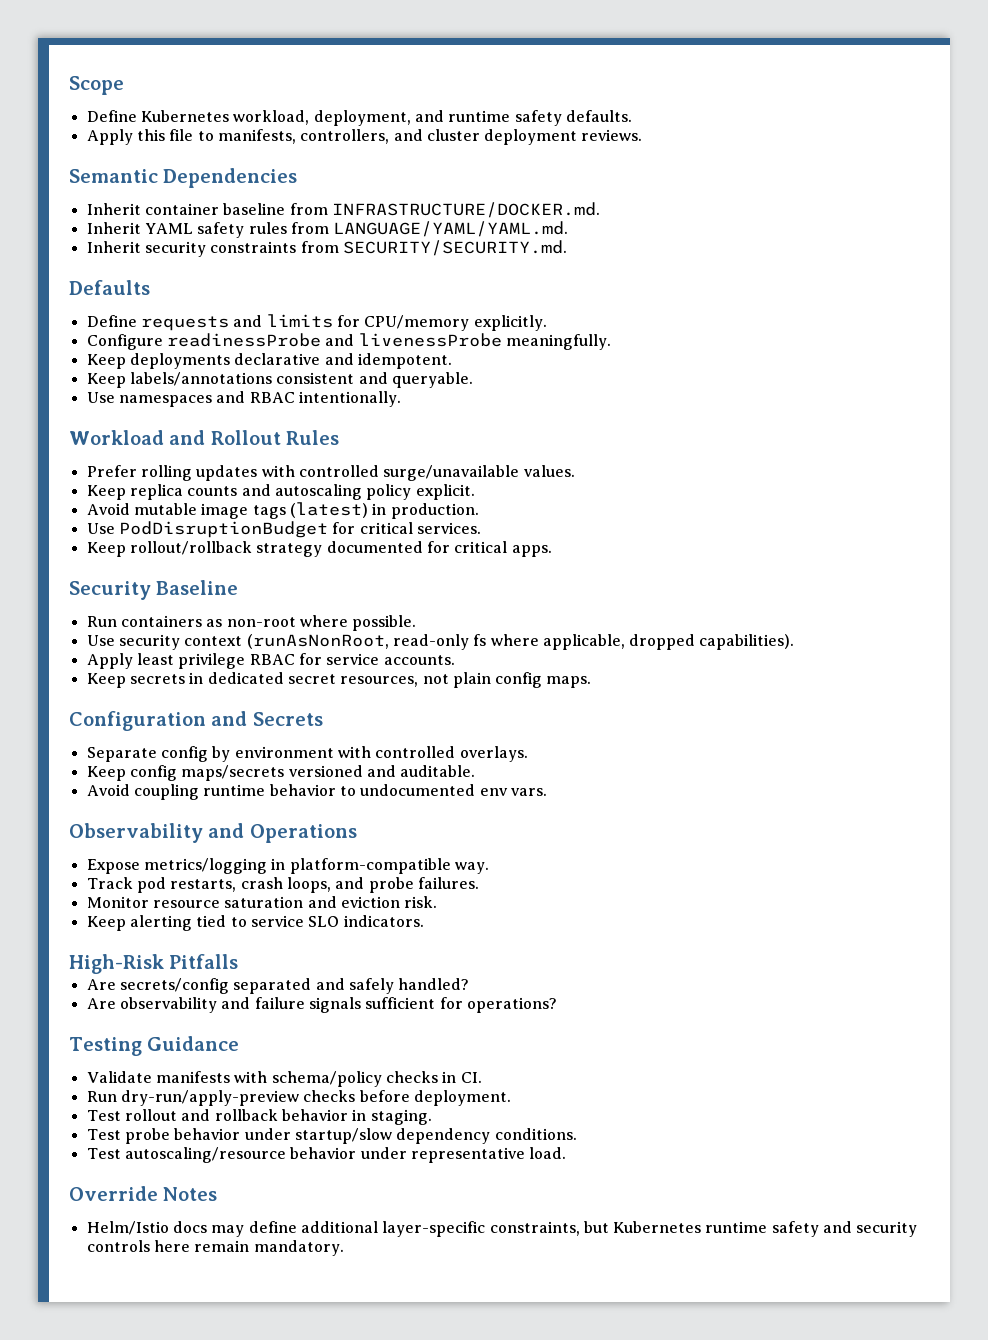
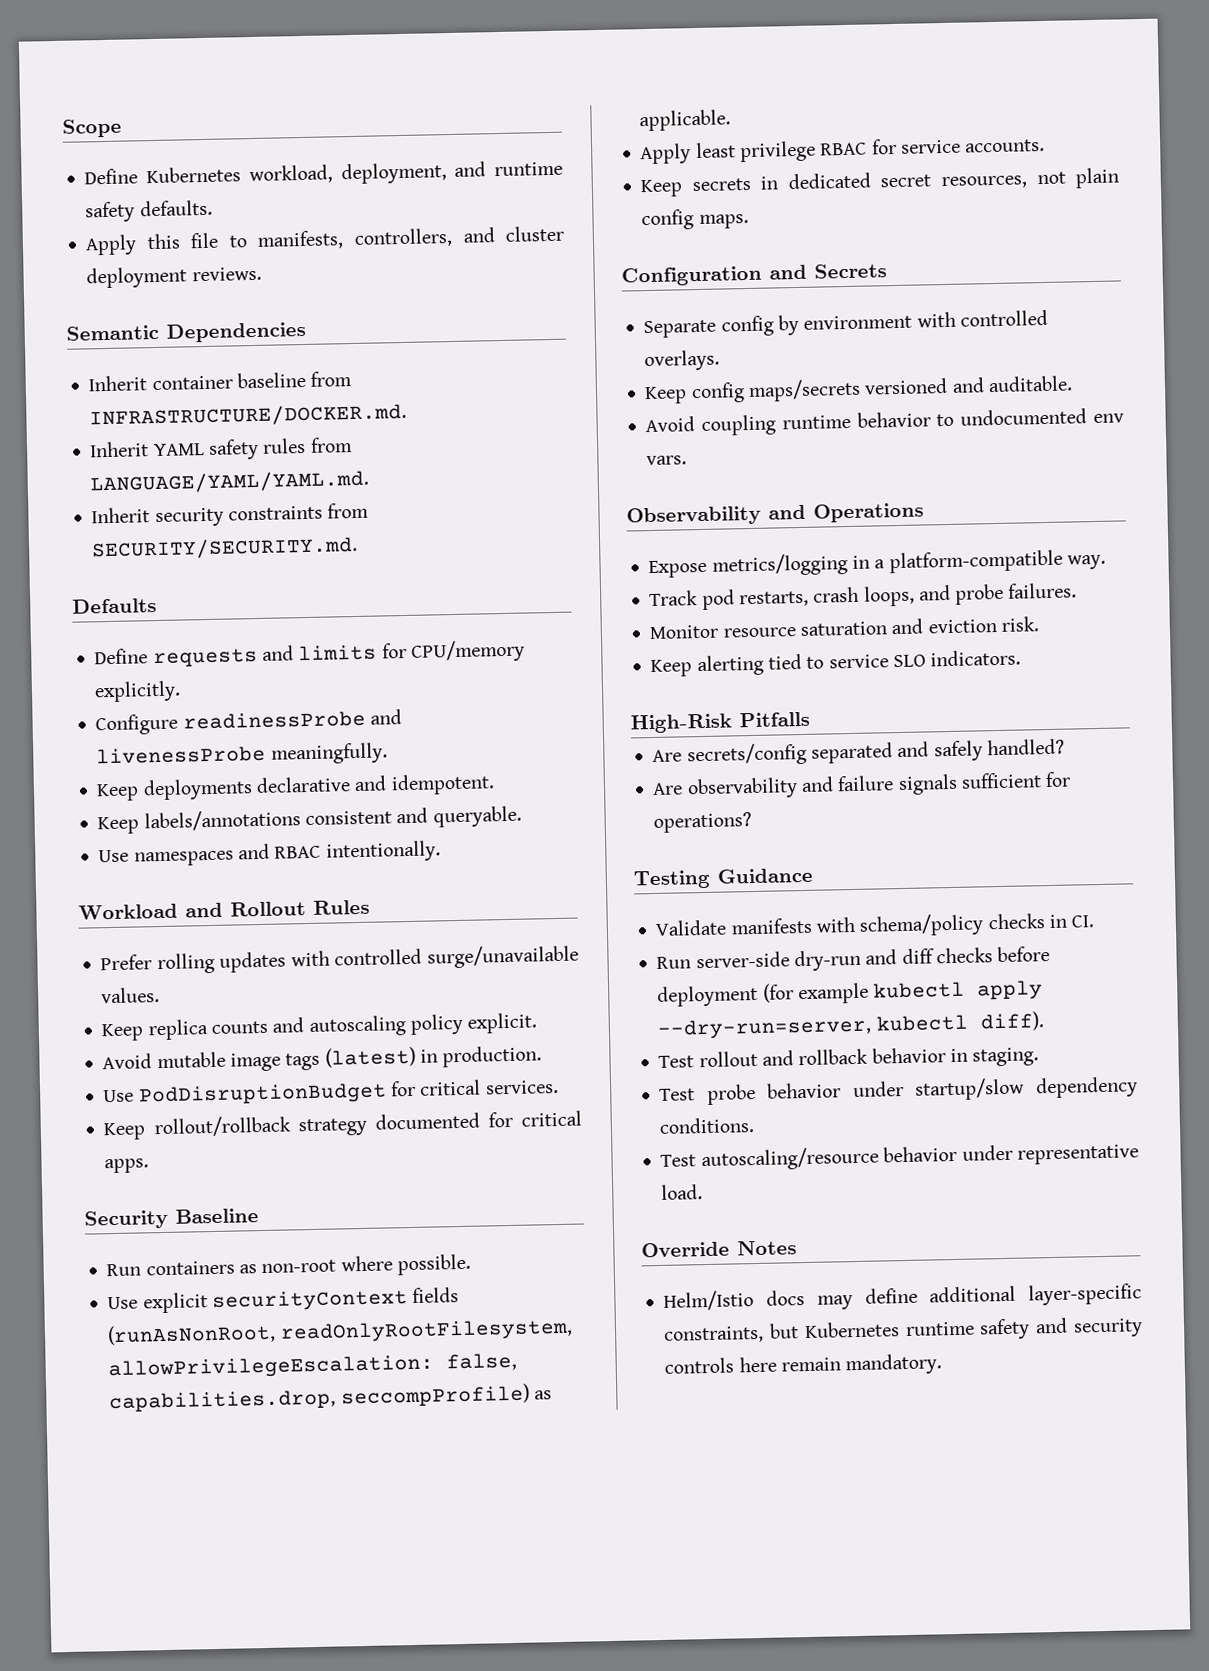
- Use security context (runAsNonRoot, read-only fs where applicable, dropped capabilities).
+ Use explicit securityContext fields (runAsNonRoot, readOnlyRootFilesystem, allowPrivilegeEscalation: false, capabilities.drop, seccompProfile) as applicable.
- Expose metrics/logging in platform-compatible way.
+ Expose metrics/logging in a platform-compatible way.
- Run dry-run/apply-preview checks before deployment.
+ Run server-side dry-run and diff checks before deployment (for example kubectl apply --dry-run=server, kubectl diff).

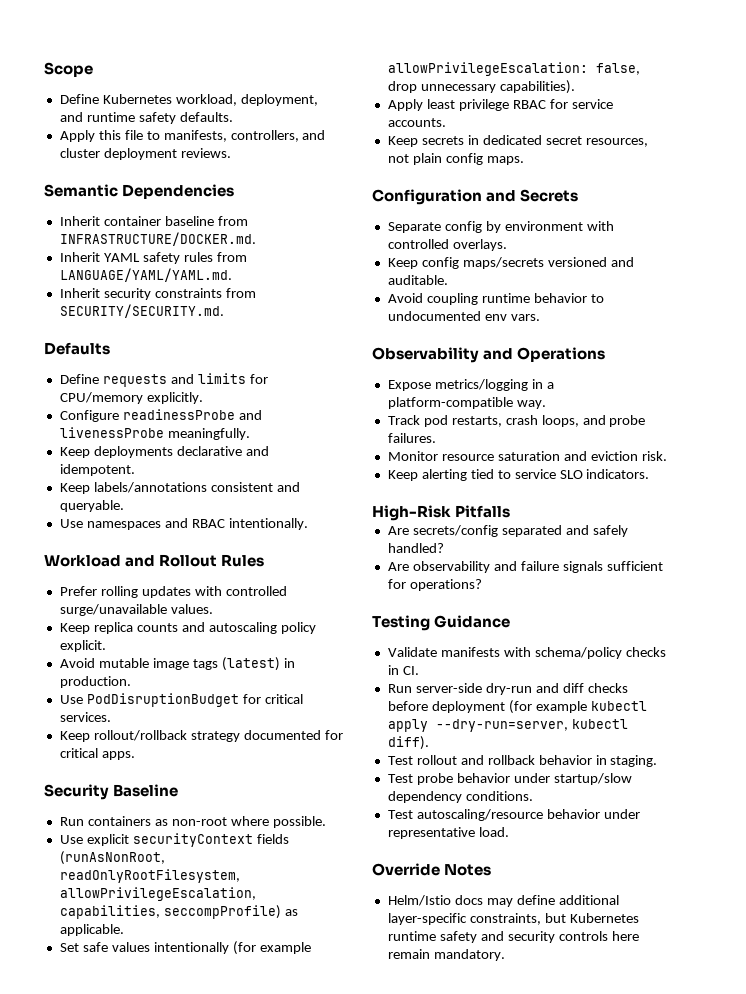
- Use explicit securityContext fields (runAsNonRoot, readOnlyRootFilesystem, allowPrivilegeEscalation: false, capabilities.drop, seccompProfile) as applicable.
+ Use explicit securityContext fields (runAsNonRoot, readOnlyRootFilesystem, allowPrivilegeEscalation, capabilities, seccompProfile) as applicable.
+ Set safe values intentionally (for example allowPrivilegeEscalation: false, drop unnecessary capabilities).

